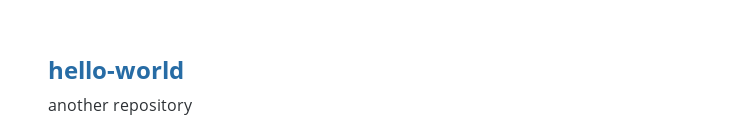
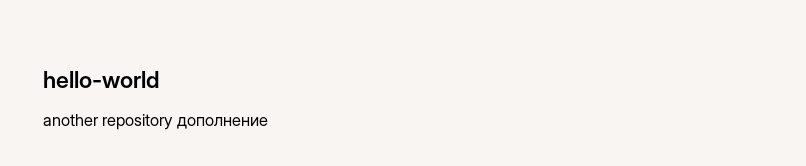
- another repository
+ another repository дополнение

